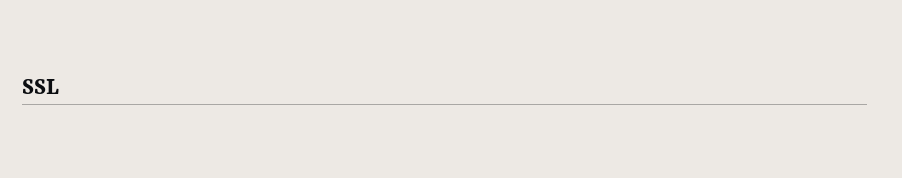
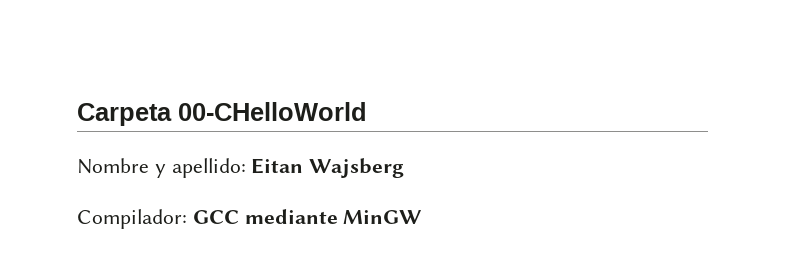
- SSL
+ Carpeta 00-CHelloWorld
+ Nombre y apellido: Eitan Wajsberg
+ Compilador: GCC mediante MinGW

